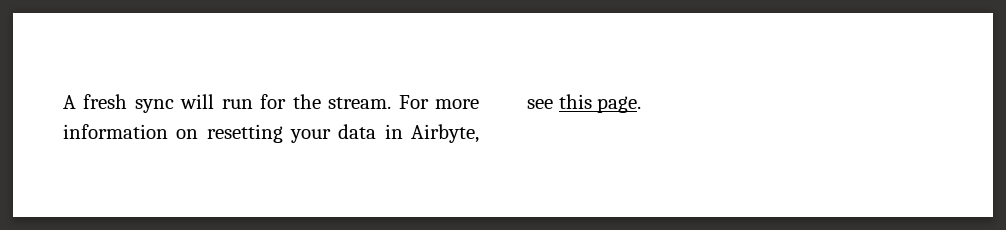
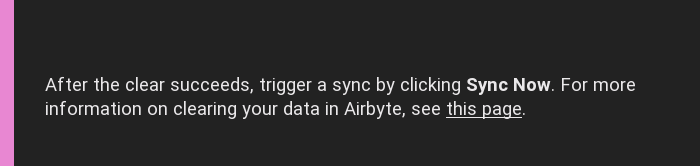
- A fresh sync will run for the stream. For more information on resetting your data in Airbyte, see this page.
+ After the clear succeeds, trigger a sync by clicking Sync Now. For more information on clearing your data in Airbyte, see this page.

